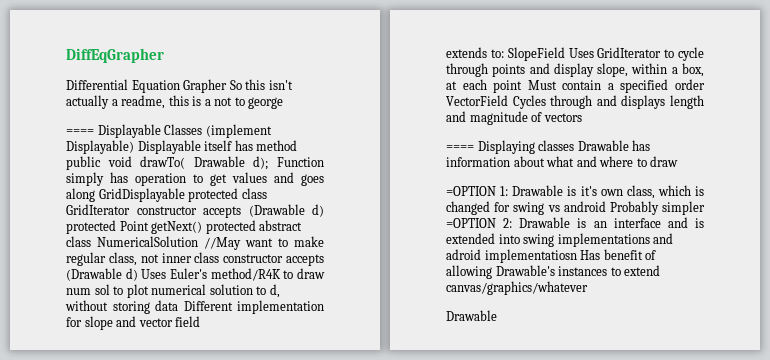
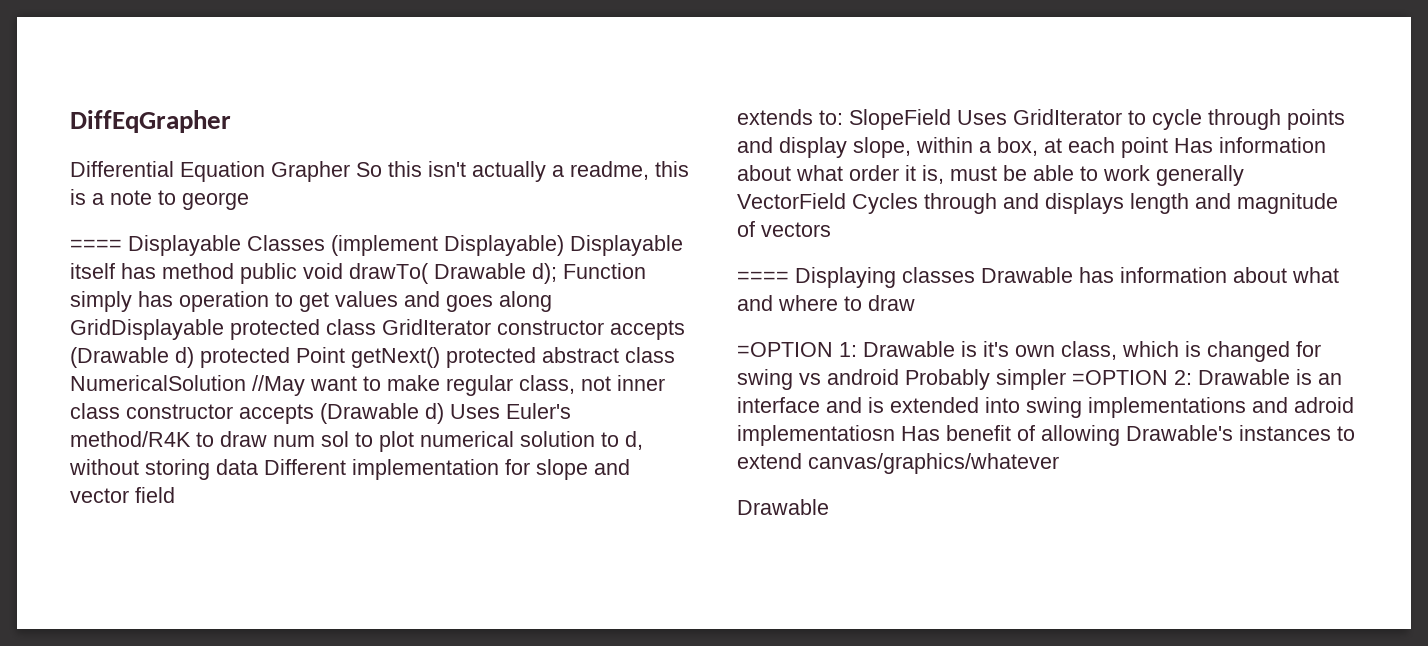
- Differential Equation Grapher So this isn't actually a readme, this is a not to george
+ Differential Equation Grapher So this isn't actually a readme, this is a note to george
- extends to: SlopeField Uses GridIterator to cycle through points and display slope, within a box, at each point Must contain a specified order VectorField Cycles through and displays length and magnitude of vectors
+ extends to: SlopeField Uses GridIterator to cycle through points and display slope, within a box, at each point Has information about what order it is, must be able to work generally VectorField Cycles through and displays length and magnitude of vectors

